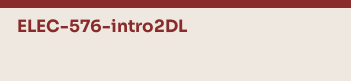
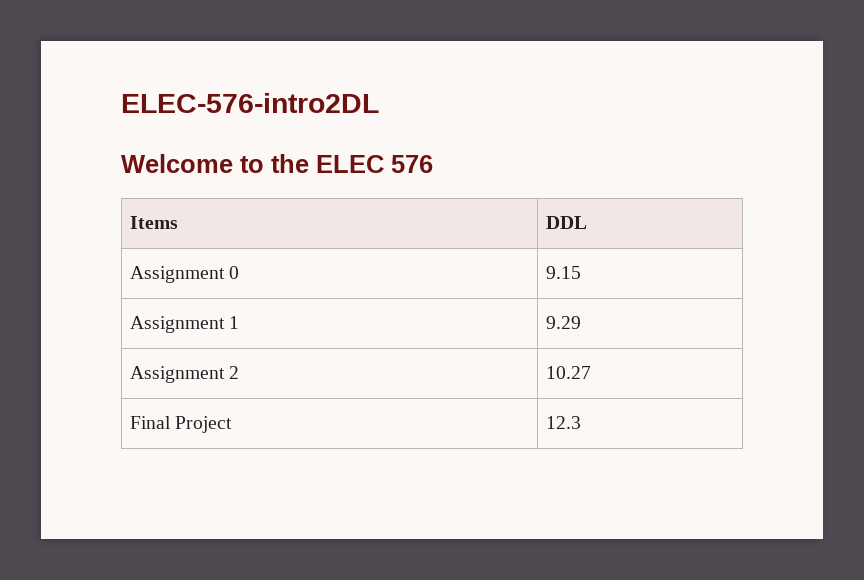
+ Welcome to the ELEC 576
+ Items | DDL
+ Assignment 0 | 9.15
+ Assignment 1 | 9.29
+ Assignment 2 | 10.27
+ Final Project | 12.3

